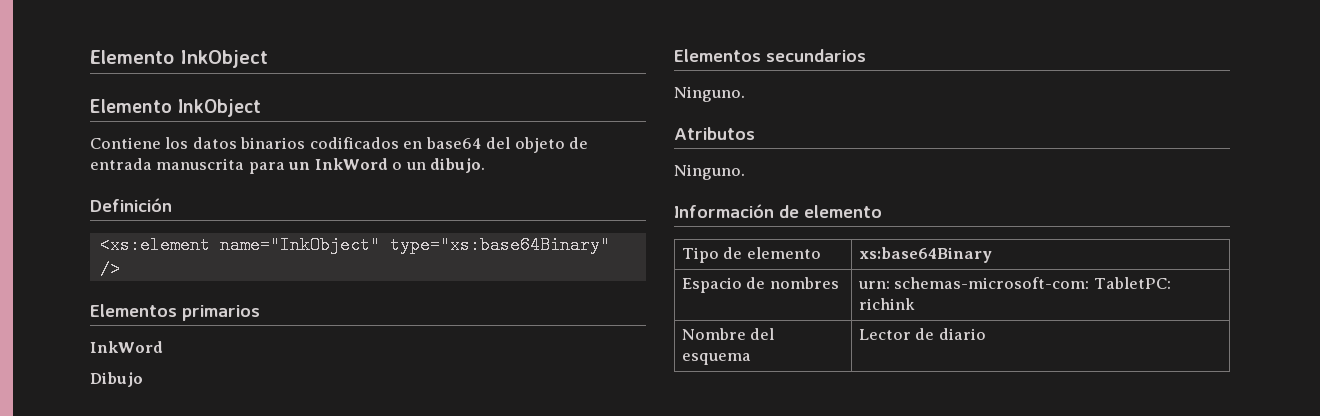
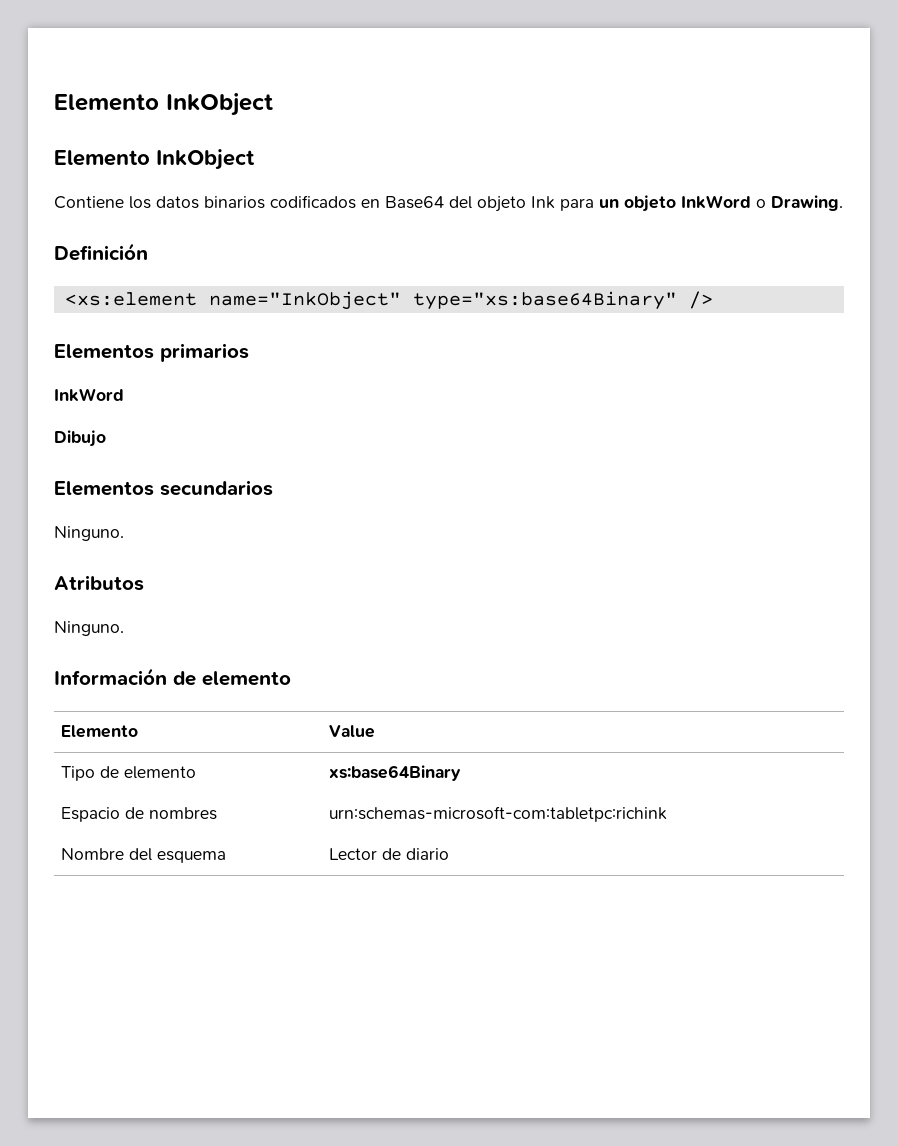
- Contiene los datos binarios codificados en base64 del objeto de entrada manuscrita para un InkWord o un dibujo.
+ Contiene los datos binarios codificados en Base64 del objeto Ink para un objeto InkWord o Drawing.
+ Elemento | Value
- Espacio de nombres | urn: schemas-microsoft-com: TabletPC: richink
+ Espacio de nombres | urn:schemas-microsoft-com:tabletpc:richink

